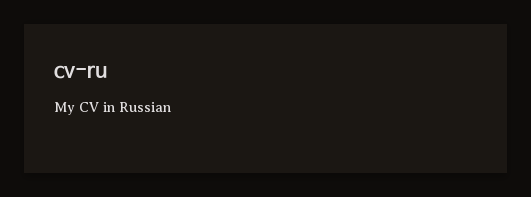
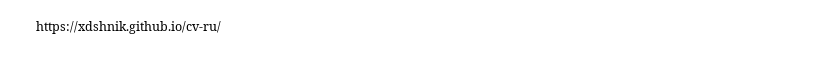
- cv-ru
- My CV in Russian
+ https://xdshnik.github.io/cv-ru/

